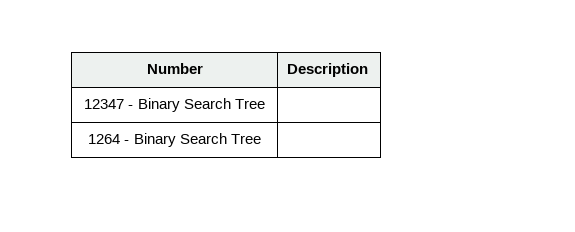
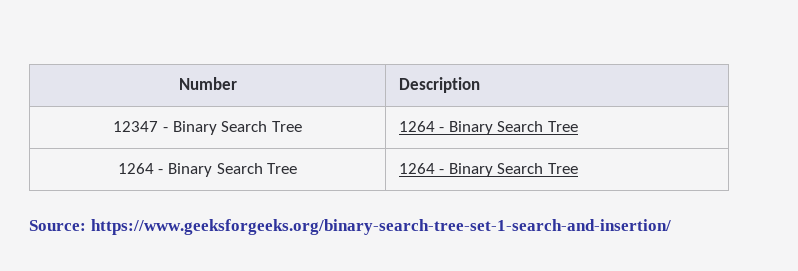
- 12347 - Binary Search Tree |
+ 12347 - Binary Search Tree | 1264 - Binary Search Tree
- 1264 - Binary Search Tree |
+ 1264 - Binary Search Tree | 1264 - Binary Search Tree
+ Source: https://www.geeksforgeeks.org/binary-search-tree-set-1-search-and-insertion/

